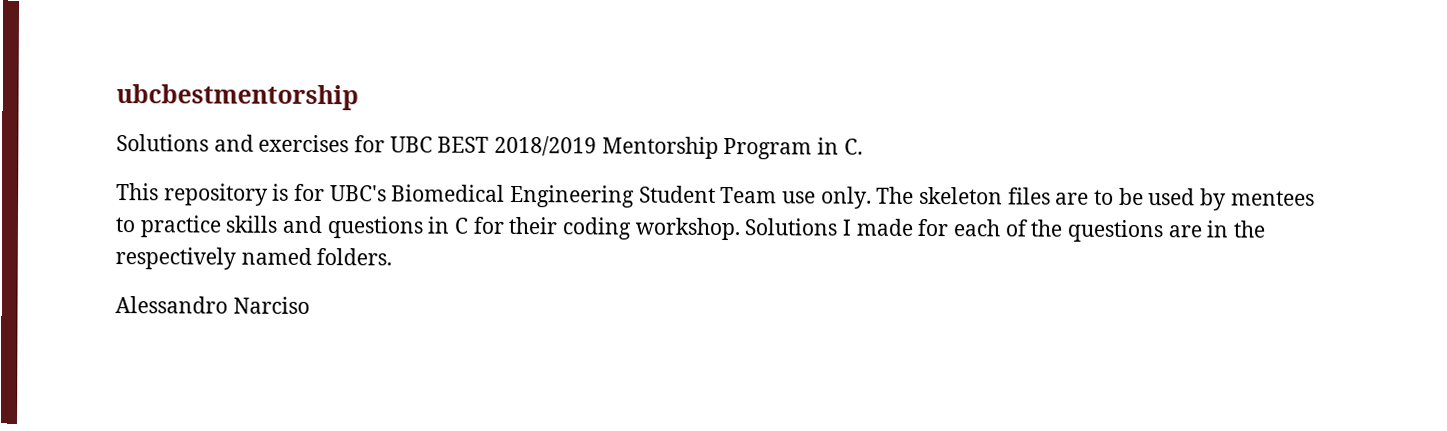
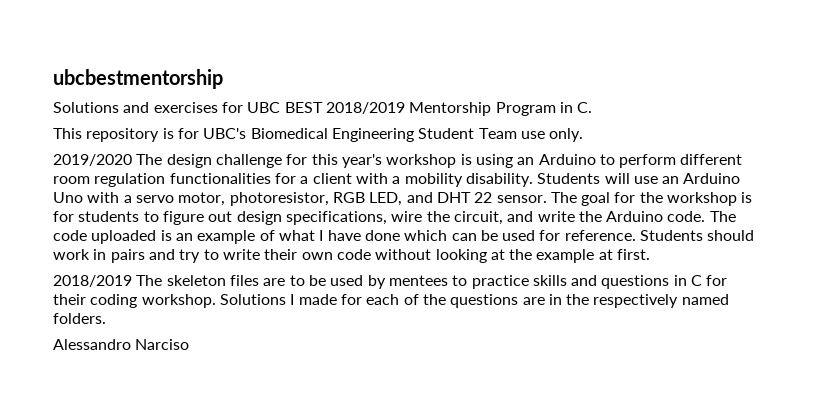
- This repository is for UBC's Biomedical Engineering Student Team use only. The skeleton files are to be used by mentees to practice skills and questions in C for their coding workshop.
+ This repository is for UBC's Biomedical Engineering Student Team use only.
+ 2019/2020 The design challenge for this year's workshop is using an Arduino to perform different room regulation functionalities for a client with a mobility disability. Students will use an Arduino Uno with a servo motor, photoresistor, RGB LED, and DHT 22 sensor. The goal for the workshop is for students to figure out design specifications, wire the circuit, and write the Arduino code. The code uploaded is an example of what I have done which can be used for reference. Students should work in pairs and try to write their own code without looking at the example at first.
+ 2018/2019 The skeleton files are to be used by mentees to practice skills and questions in C for their coding workshop.

